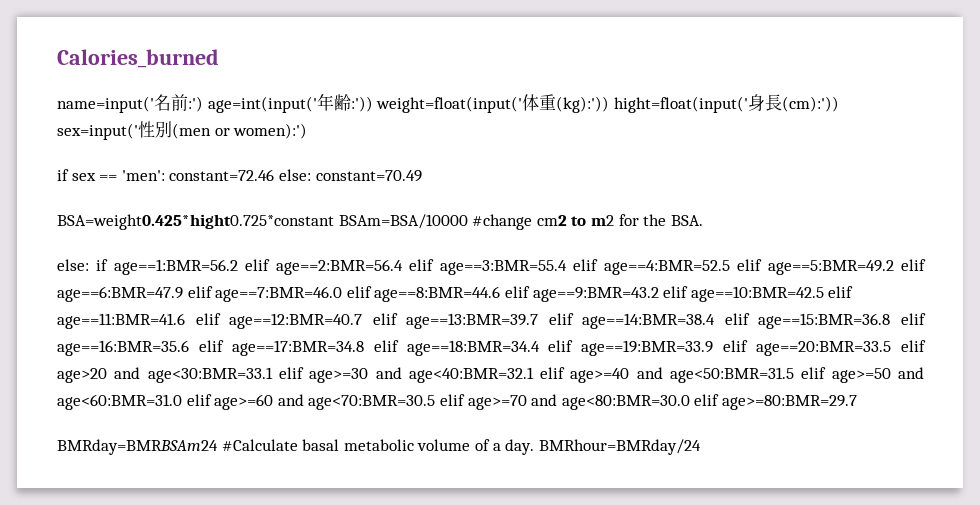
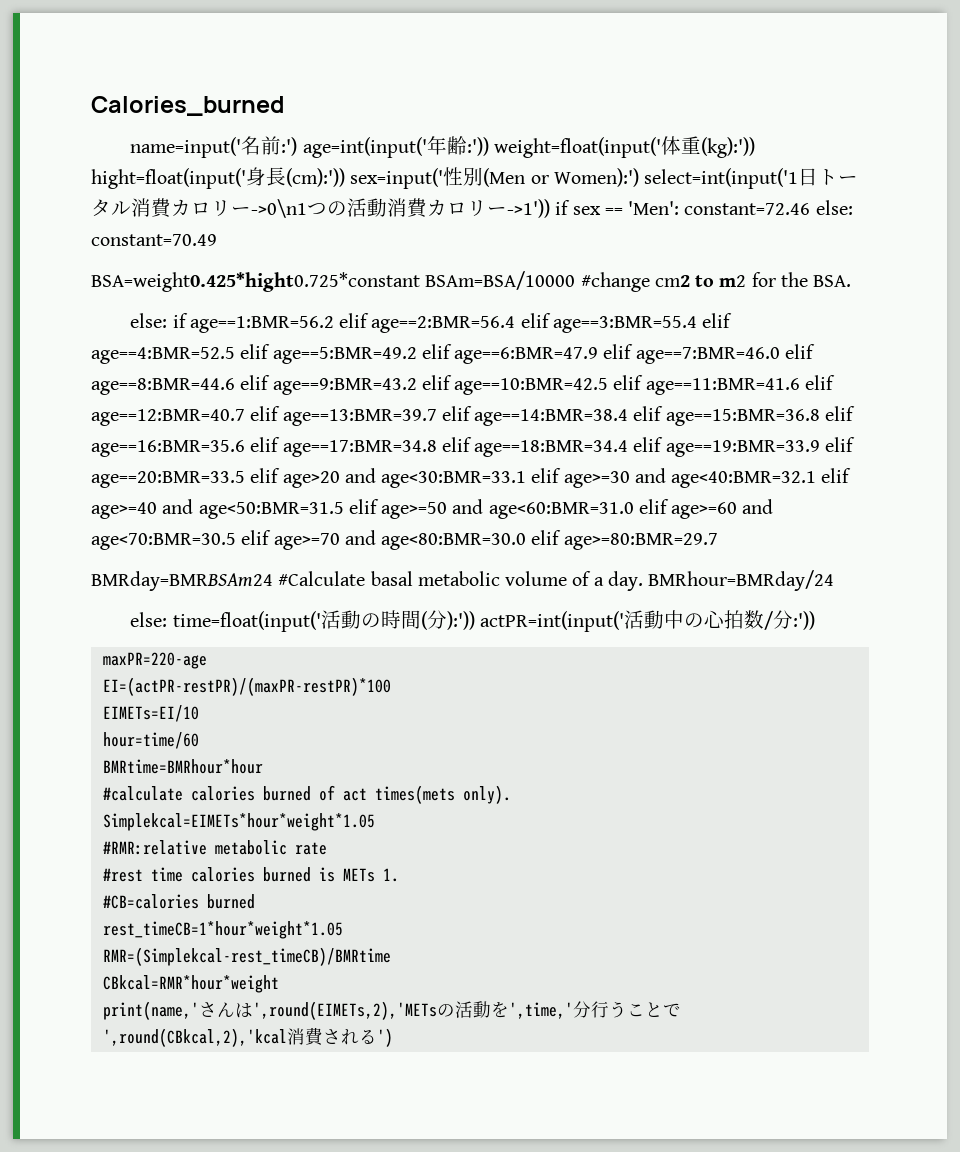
- name=input('名前:') age=int(input('年齢:')) weight=float(input('体重(kg):')) hight=float(input('身長(cm):')) sex=input('性別(men or women):')
- if sex == 'men': constant=72.46 else: constant=70.49
+ name=input('名前:') age=int(input('年齢:')) weight=float(input('体重(kg):')) hight=float(input('身長(cm):')) sex=input('性別(Men or Women):') select=int(input('1日トータル消費カロリー->0\n1つの活動消費カロリー->1')) if sex == 'Men': constant=72.46 else: constant=70.49
+ else: time=float(input('活動の時間(分):')) actPR=int(input('活動中の心拍数/分:'))
+ maxPR=220-age
+ EI=(actPR-restPR)/(maxPR-restPR)*100
+ EIMETs=EI/10
+ hour=time/60
+ BMRtime=BMRhour*hour
+ #calculate calories burned of act times(mets only).
+ Simplekcal=EIMETs*hour*weight*1.05
+ #RMR:relative metabolic rate
+ #rest time calories burned is METs 1.
+ #CB=calories burned
+ rest_timeCB=1*hour*weight*1.05
+ RMR=(Simplekcal-rest_timeCB)/BMRtime
+ CBkcal=RMR*hour*weight
+ print(name,'さんは',round(EIMETs,2),'METsの活動を',time,'分行うことで',round(CBkcal,2),'kcal消費される')

